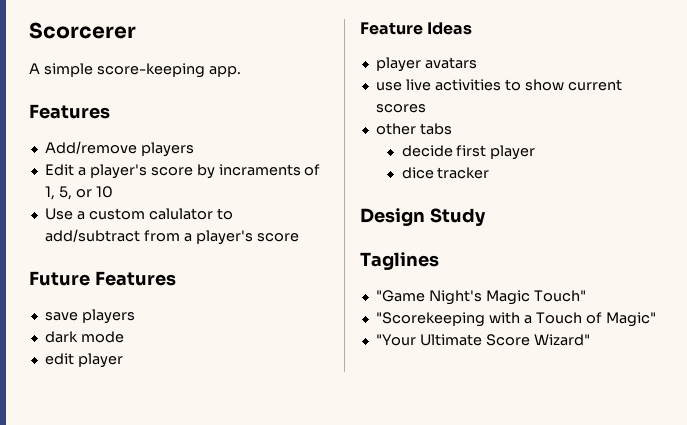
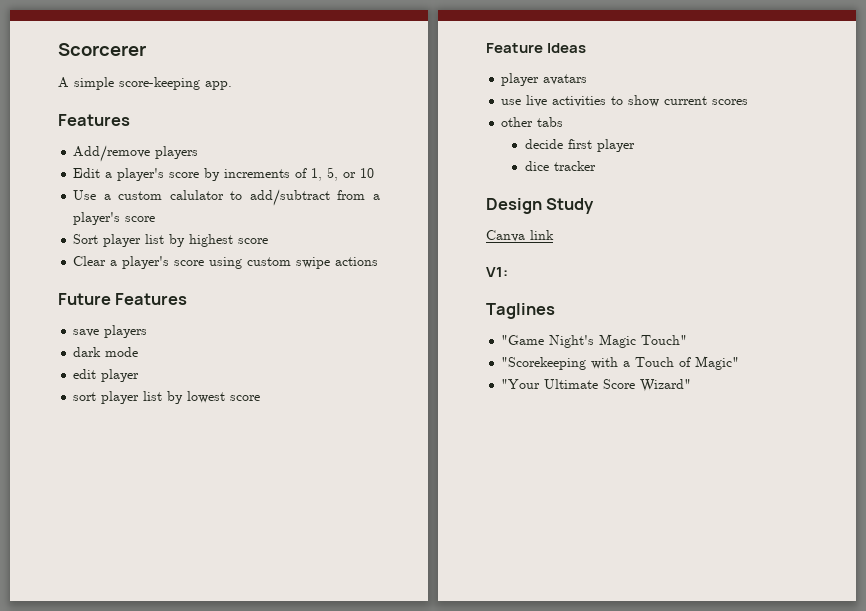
- Edit a player's score by incraments of 1, 5, or 10
+ Edit a player's score by increments of 1, 5, or 10
+ Sort player list by highest score
+ Clear a player's score using custom swipe actions
+ sort player list by lowest score
+ Canva link
+ V1:

